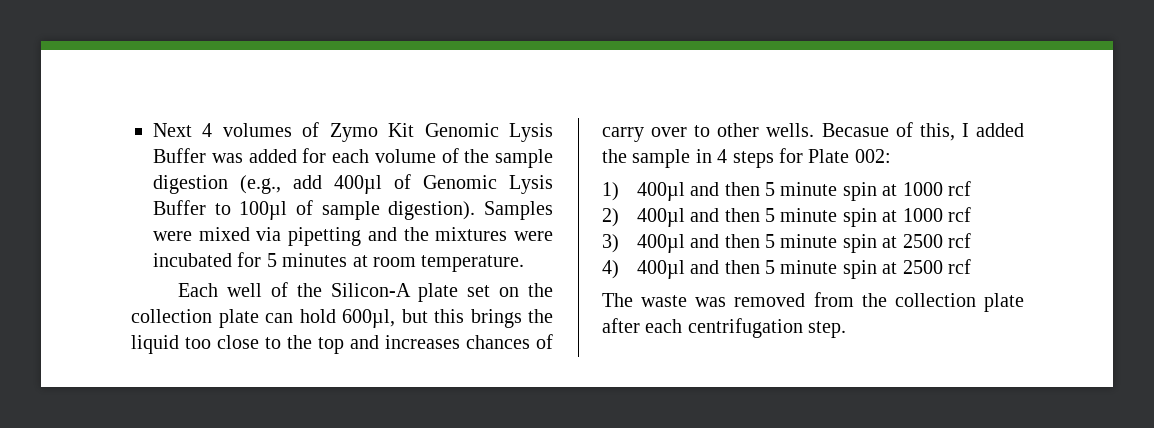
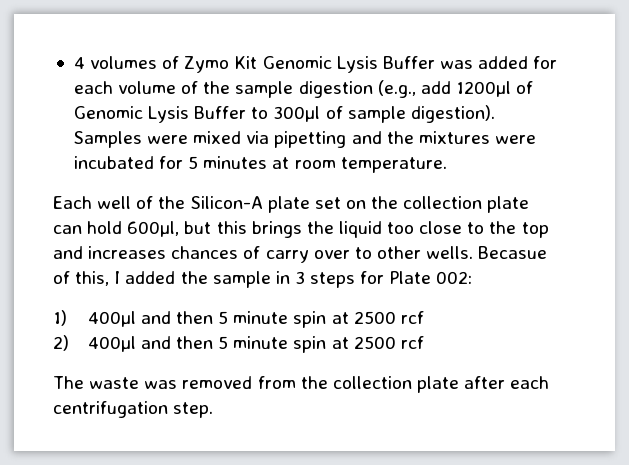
- Next 4 volumes of Zymo Kit Genomic Lysis Buffer was added for each volume of the sample digestion (e.g., add 400µl of Genomic Lysis Buffer to 100µl of sample digestion).
+ 4 volumes of Zymo Kit Genomic Lysis Buffer was added for each volume of the sample digestion (e.g., add 1200µl of Genomic Lysis Buffer to 300µl of sample digestion).
- Becasue of this, I added the sample in 4 steps for Plate 002:
+ Becasue of this, I added the sample in 3 steps for Plate 002:
- 1) 400µl and then 5 minute spin at 1000 rcf
- 2) 400µl and then 5 minute spin at 1000 rcf
- 3) 400µl and then 5 minute spin at 2500 rcf
- 4) 400µl and then 5 minute spin at 2500 rcf
+ 1) 400µl and then 5 minute spin at 2500 rcf
+ 2) 400µl and then 5 minute spin at 2500 rcf

